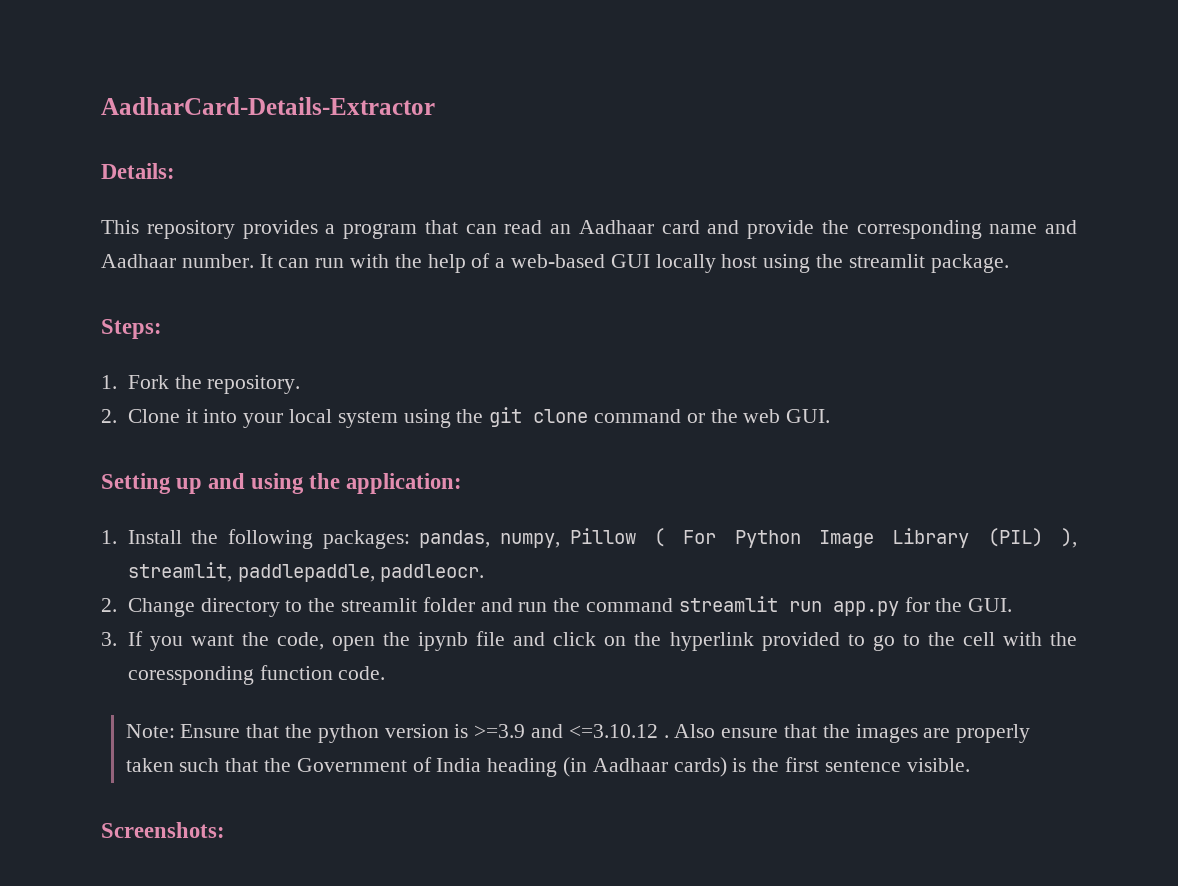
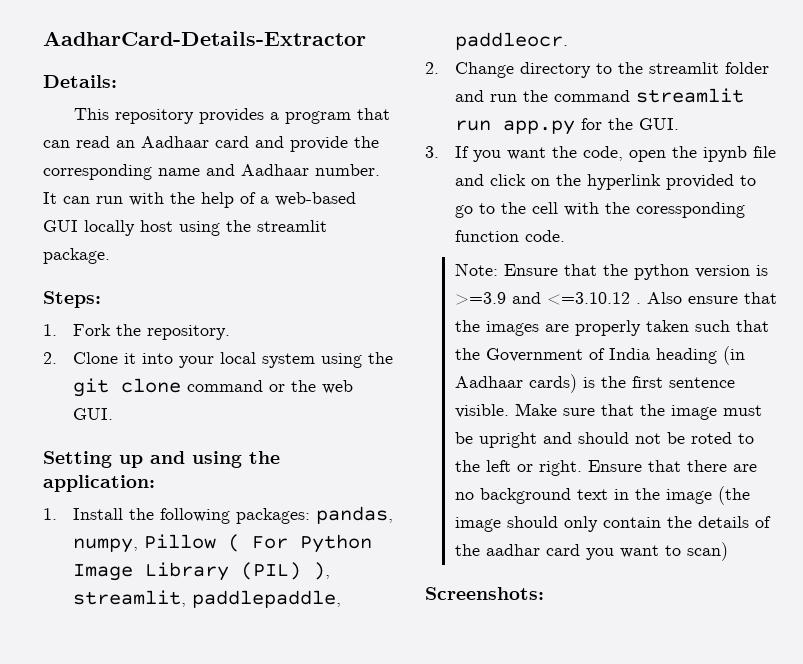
+ Make sure that the image must be upright and should not be roted to the left or right. Ensure that there are no background text in the image (the image should only contain the details of the aadhar card you want to scan)

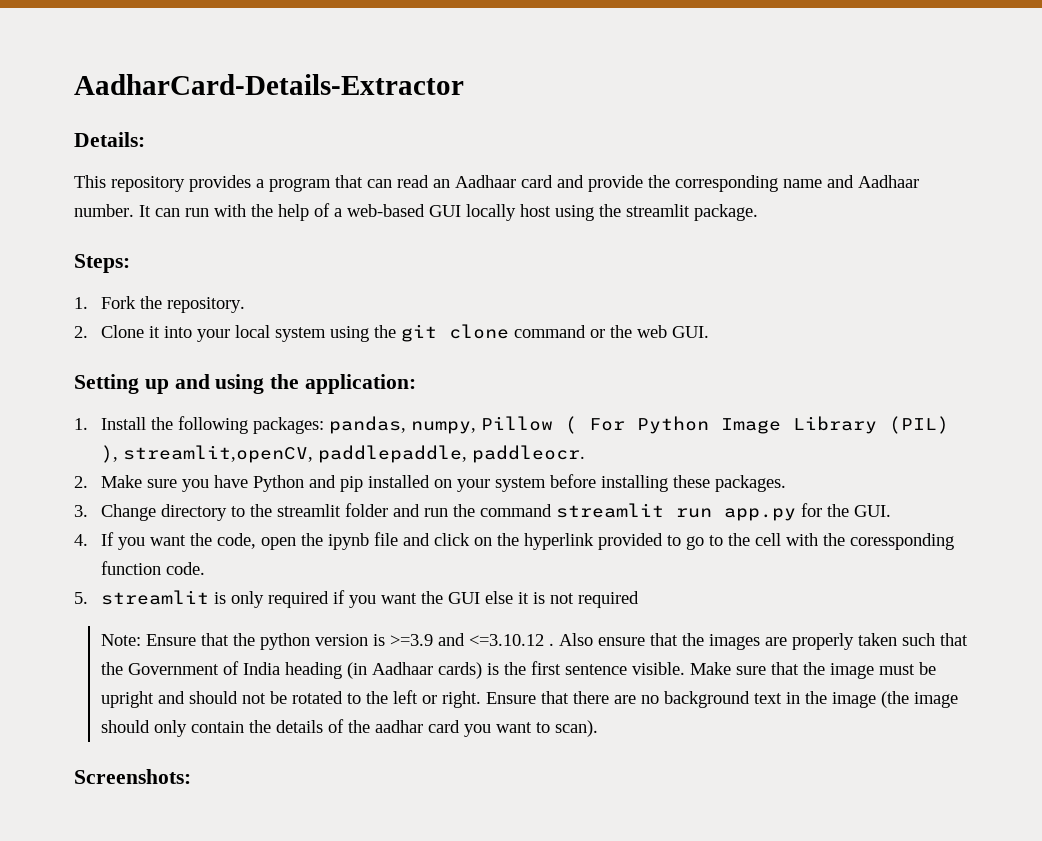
- 1. Install the following packages: pandas, numpy, Pillow ( For Python Image Library (PIL) ), streamlit, paddlepaddle, paddleocr.
+ 1. Install the following packages: pandas, numpy, Pillow ( For Python Image Library (PIL) ), streamlit,openCV, paddlepaddle, paddleocr.
- 2. Change directory to the streamlit folder and run the command streamlit run app.py for the GUI.
+ 2. Make sure you have Python and pip installed on your system before installing these packages.
+ 3. Change directory to the streamlit folder and run the command streamlit run app.py for the GUI.
- 3. If you want the code, open the ipynb file and click on the hyperlink provided to go to the cell with the coressponding function code.
+ 4. If you want the code, open the ipynb file and click on the hyperlink provided to go to the cell with the coressponding function code.
+ 5. streamlit is only required if you want the GUI else it is not required
- Make sure that the image must be upright and should not be roted to the left or right.
+ Make sure that the image must be upright and should not be rotated to the left or right.
- Ensure that there are no background text in the image (the image should only contain the details of the aadhar card you want to scan)
+ Ensure that there are no background text in the image (the image should only contain the details of the aadhar card you want to scan).

